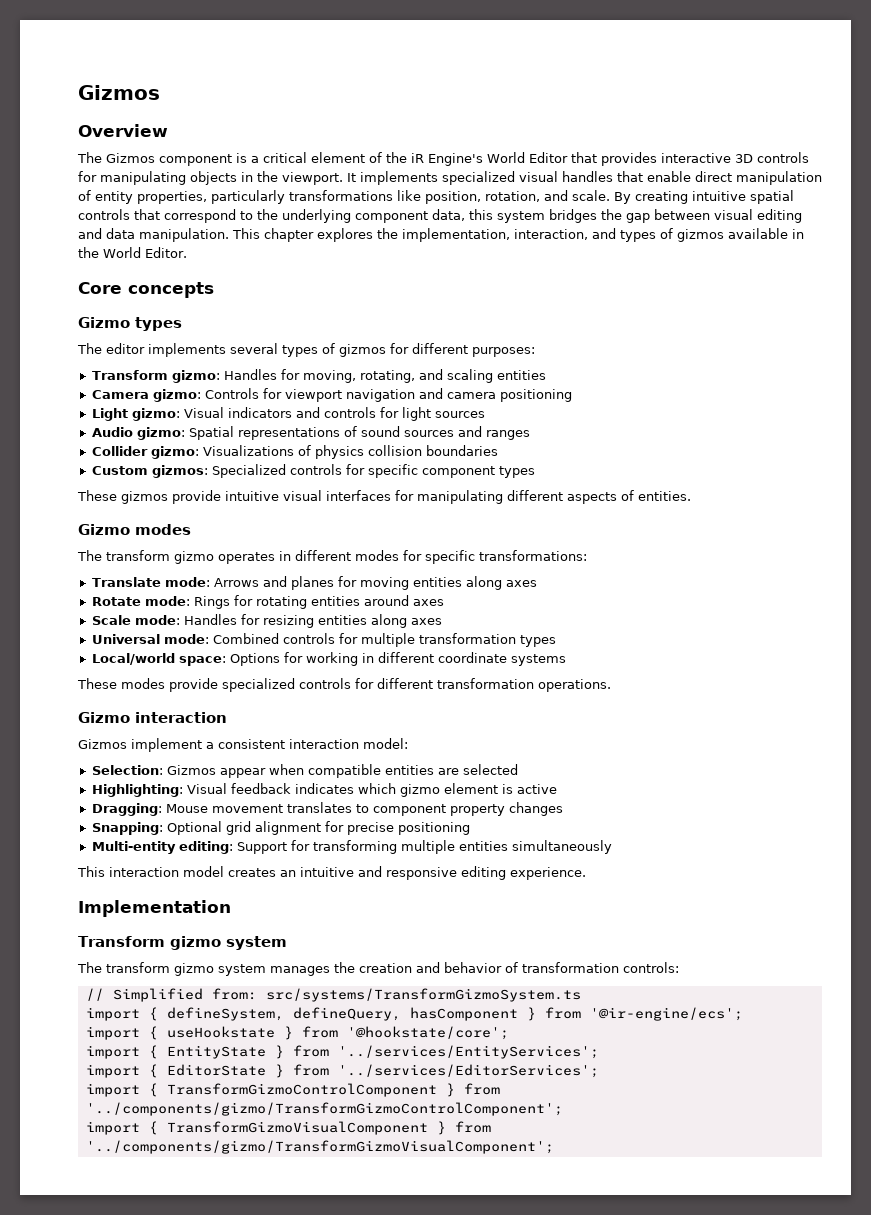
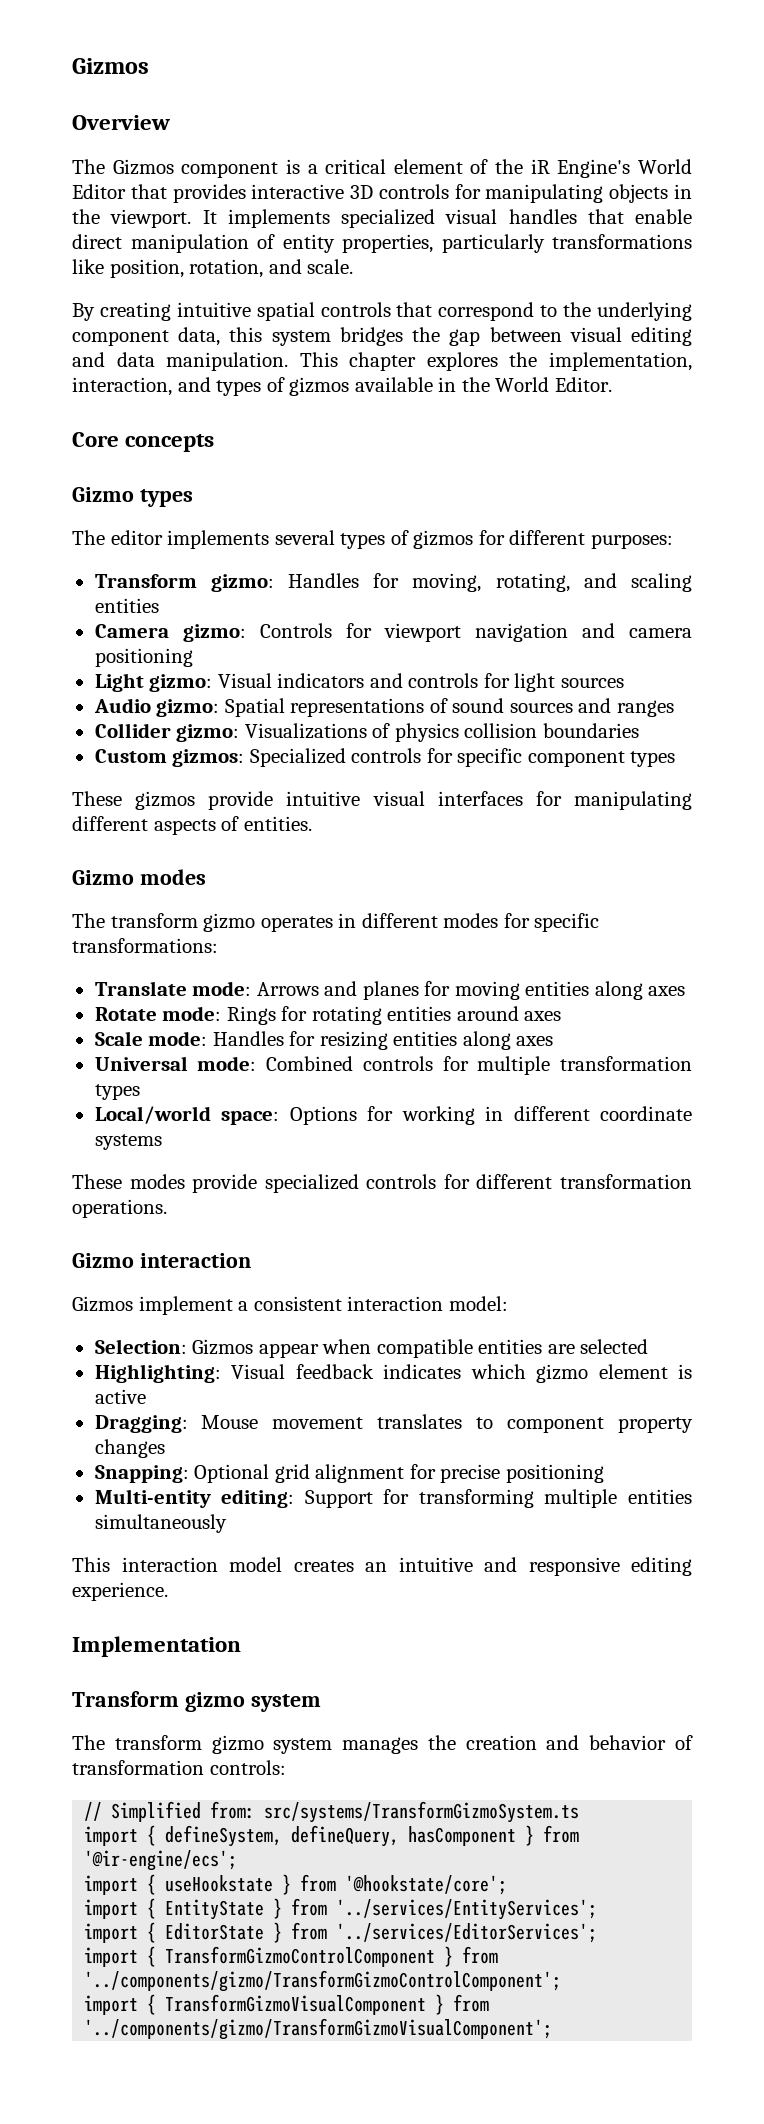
- It implements specialized visual handles that enable direct manipulation of entity properties, particularly transformations like position, rotation, and scale. By creating intuitive spatial controls that correspond to the underlying component data, this system bridges the gap between visual editing and data manipulation.
+ It implements specialized visual handles that enable direct manipulation of entity properties, particularly transformations like position, rotation, and scale.
+ By creating intuitive spatial controls that correspond to the underlying component data, this system bridges the gap between visual editing and data manipulation.

